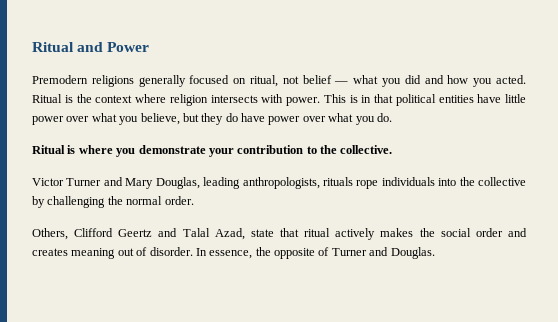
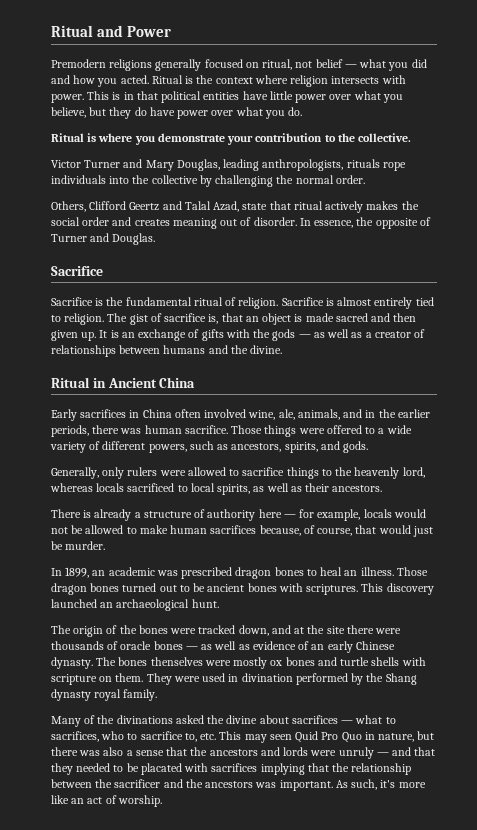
  In essence, the opposite of Turner and Douglas.
+ Sacrifice
+ Sacrifice is the fundamental ritual of religion. Sacrifice is almost entirely tied to religion. The gist of sacrifice is, that an object is made sacred and then given up. It is an exchange of gifts with the gods — as well as a creator of relationships between humans and the divine.
+ Ritual in Ancient China
+ Early sacrifices in China often involved wine, ale, animals, and in the earlier periods, there was human sacrifice. Those things were offered to a wide variety of different powers, such as ancestors, spirits, and gods.
+ Generally, only rulers were allowed to sacrifice things to the heavenly lord, whereas locals sacrificed to local spirits, as well as their ancestors.
+ There is already a structure of authority here — for example, locals would not be allowed to make human sacrifices because, of course, that would just be murder.
+ In 1899, an academic was prescribed dragon bones to heal an illness. Those dragon bones turned out to be ancient bones with scriptures. This discovery launched an archaeological hunt.
+ The origin of the bones were tracked down, and at the site there were thousands of oracle bones — as well as evidence of an early Chinese dynasty. The bones thenselves were mostly ox bones and turtle shells with scripture on them. They were used in divination performed by the Shang dynasty royal family.
+ Many of the divinations asked the divine about sacrifices — what to sacrifices, who to sacrifice to, etc. This may seen Quid Pro Quo in nature, but there was also a sense that the ancestors and lords were unruly — and that they needed to be placated with sacrifices implying that the relationship between the sacrificer and the ancestors was important. As such, it's more like an act of worship.

